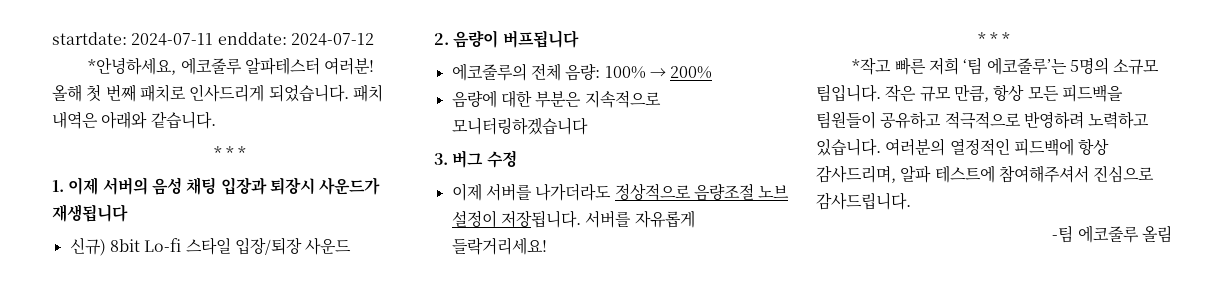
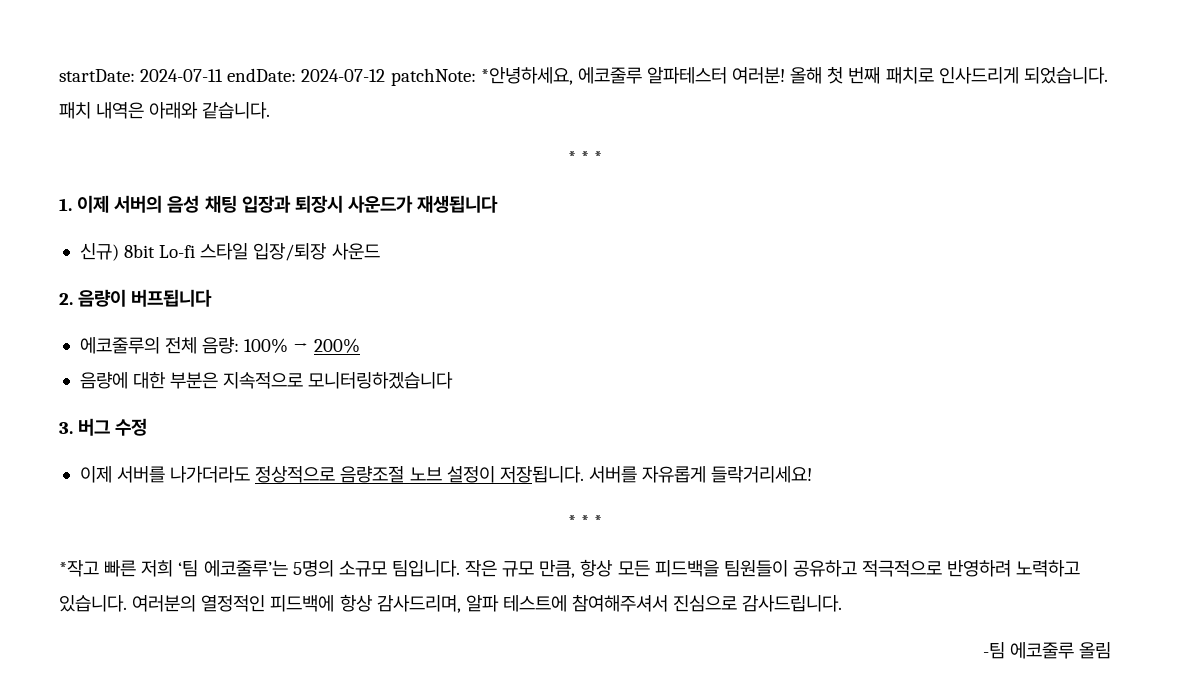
- startdate: 2024-07-11 enddate: 2024-07-12
- *안녕하세요, 에코줄루 알파테스터 여러분!
+ startDate: 2024-07-11 endDate: 2024-07-12 patchNote: *안녕하세요, 에코줄루 알파테스터 여러분!

